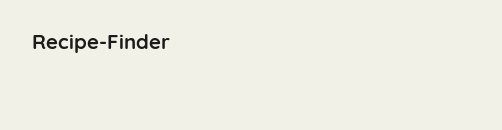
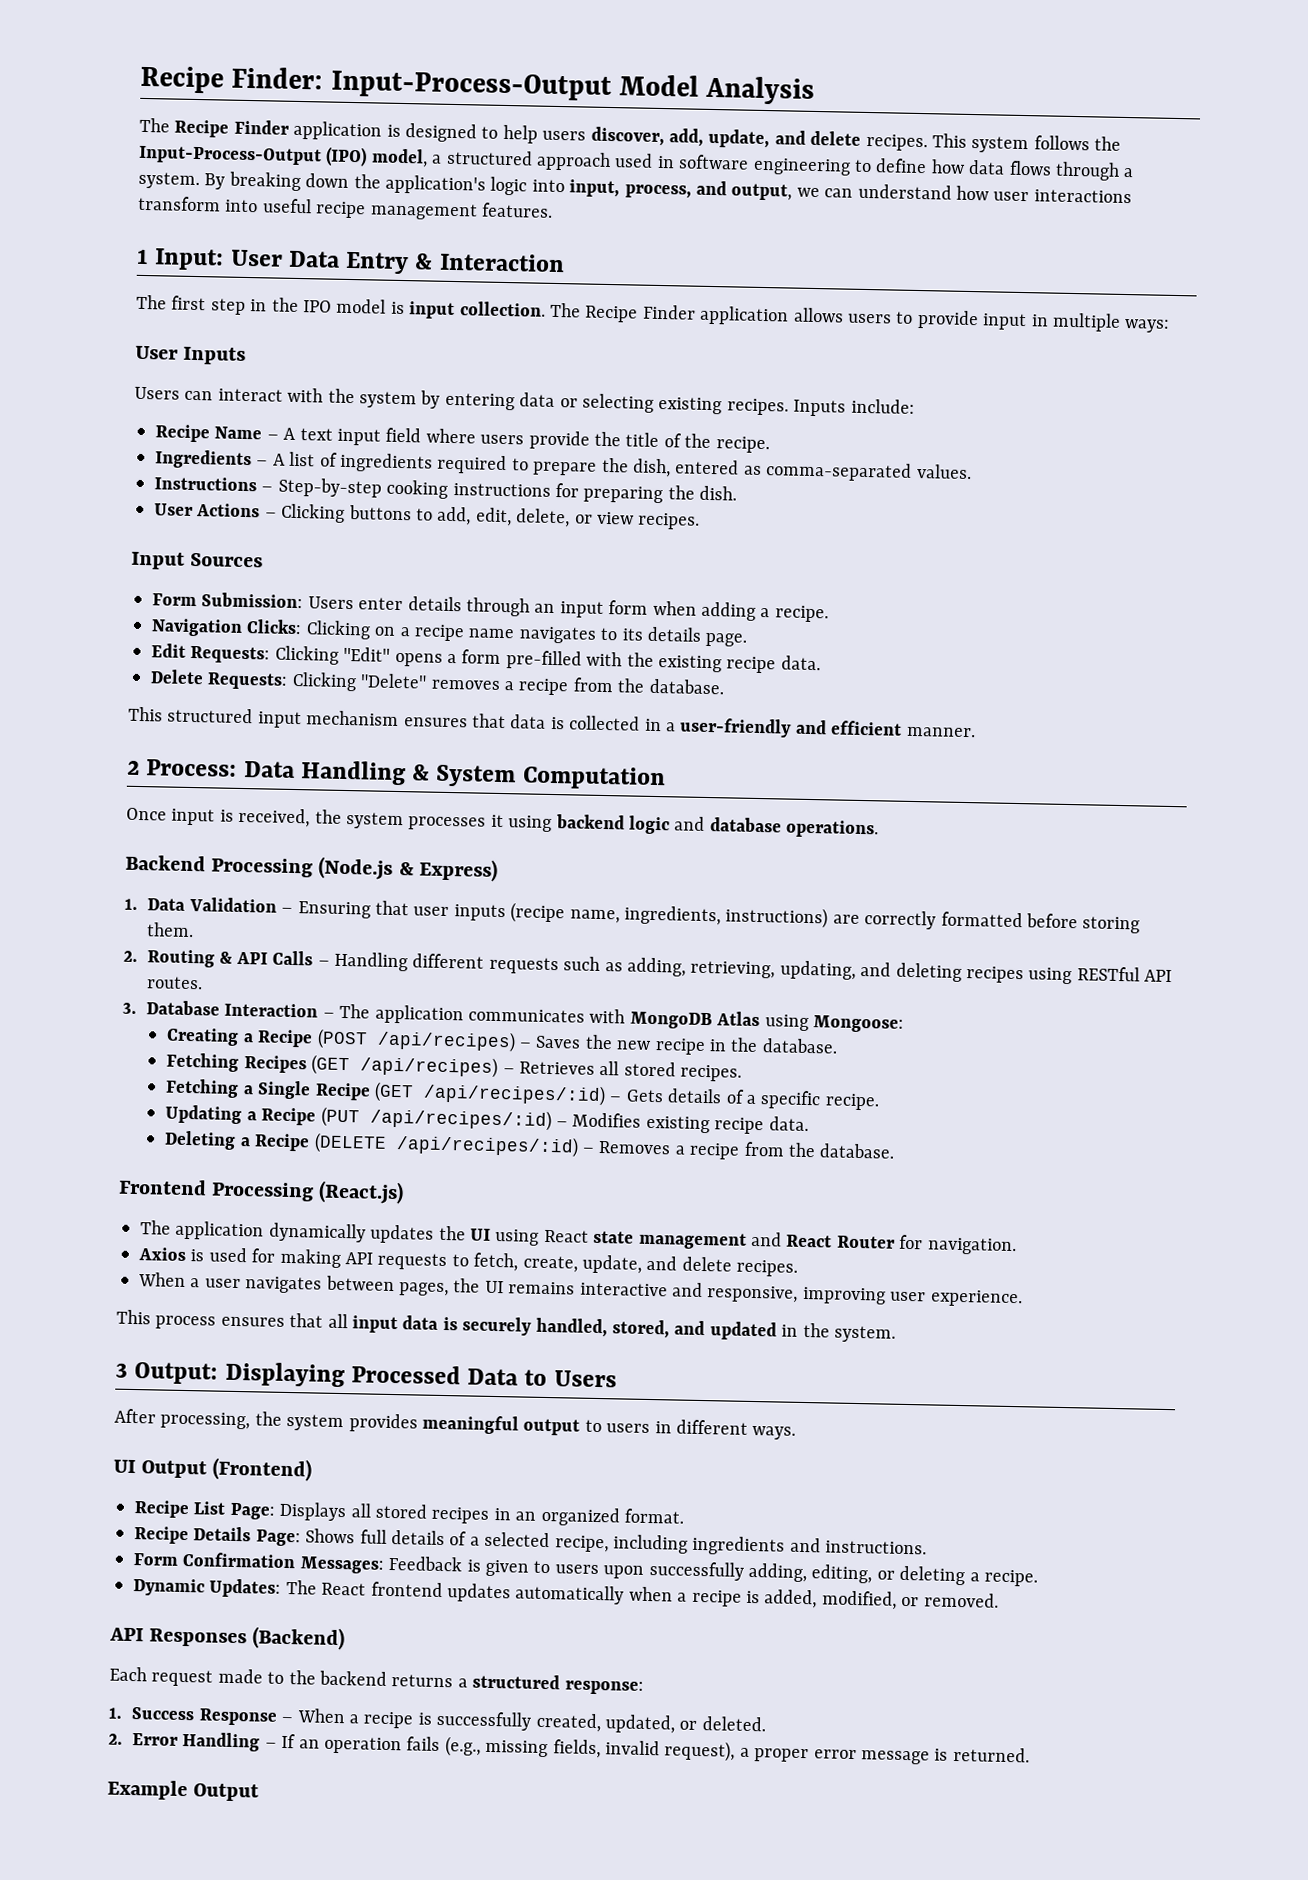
- Recipe-Finder
+ Recipe Finder: Input-Process-Output Model Analysis
+ The Recipe Finder application is designed to help users discover, add, update, and delete recipes. This system follows the Input-Process-Output (IPO) model, a structured approach used in software engineering to define how data flows through a system. By breaking down the application's logic into input, process, and output, we can understand how user interactions transform into useful recipe management features.
+ 1 Input: User Data Entry & Interaction
+ The first step in the IPO model is input collection. The Recipe Finder application allows users to provide input in multiple ways:
+ User Inputs
+ Users can interact with the system by entering data or selecting existing recipes. Inputs include:
+ Recipe Name – A text input field where users provide the title of the recipe.
+ Ingredients – A list of ingredients required to prepare the dish, entered as comma-separated values.
+ Instructions – Step-by-step cooking instructions for preparing the dish.
+ User Actions – Clicking buttons to add, edit, delete, or view recipes.
+ Input Sources
+ Form Submission: Users enter details through an input form when adding a recipe.
+ Navigation Clicks: Clicking on a recipe name navigates to its details page.
+ Edit Requests: Clicking "Edit" opens a form pre-filled with the existing recipe data.
+ Delete Requests: Clicking "Delete" removes a recipe from the database.
+ This structured input mechanism ensures that data is collected in a user-friendly and efficient manner.
+ 2 Process: Data Handling & System Computation
+ Once input is received, the system processes it using backend logic and database operations.
+ Backend Processing (Node.js & Express)
+ 1. Data Validation – Ensuring that user inputs (recipe name, ingredients, instructions) are correctly formatted before storing them.
+ 2. Routing & API Calls – Handling different requests such as adding, retrieving, updating, and deleting recipes using RESTful API routes.
+ 3. Database Interaction – The application communicates with MongoDB Atlas using Mongoose:
+ Creating a Recipe (POST /api/recipes) – Saves the new recipe in the database.
+ Fetching Recipes (GET /api/recipes) – Retrieves all stored recipes.
+ Fetching a Single Recipe (GET /api/recipes/:id) – Gets details of a specific recipe.
+ Updating a Recipe (PUT /api/recipes/:id) – Modifies existing recipe data.
+ Deleting a Recipe (DELETE /api/recipes/:id) – Removes a recipe from the database.
+ Frontend Processing (React.js)
+ The application dynamically updates the UI using React state management and React Router for navigation.
+ Axios is used for making API requests to fetch, create, update, and delete recipes.
+ When a user navigates between pages, the UI remains interactive and responsive, improving user experience.
+ This process ensures that all input data is securely handled, stored, and updated in the system.
+ 3 Output: Displaying Processed Data to Users
+ After processing, the system provides meaningful output to users in different ways.
+ UI Output (Frontend)
+ Recipe List Page: Displays all stored recipes in an organized format.
+ Recipe Details Page: Shows full details of a selected recipe, including ingredients and instructions.
+ Form Confirmation Messages: Feedback is given to users upon successfully adding, editing, or deleting a recipe.
+ Dynamic Updates: The React frontend updates automatically when a recipe is added, modified, or removed.
+ API Responses (Backend)
+ Each request made to the backend returns a structured response:
+ 1. Success Response – When a recipe is successfully created, updated, or deleted.
+ 2. Error Handling – If an operation fails (e.g., missing fields, invalid request), a proper error message is returned.
+ Example Output

